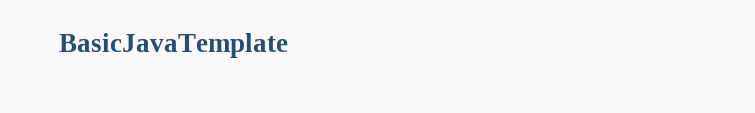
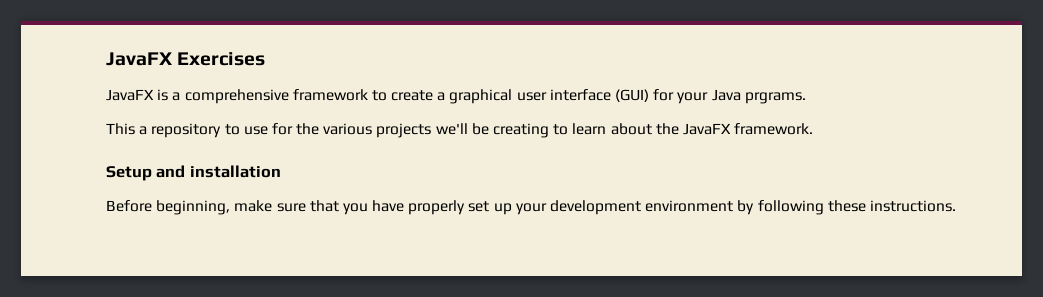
- BasicJavaTemplate
+ JavaFX Exercises
+ JavaFX is a comprehensive framework to create a graphical user interface (GUI) for your Java prgrams.
+ This a repository to use for the various projects we'll be creating to learn about the JavaFX framework.
+ Setup and installation
+ Before beginning, make sure that you have properly set up your development environment by following these instructions.

